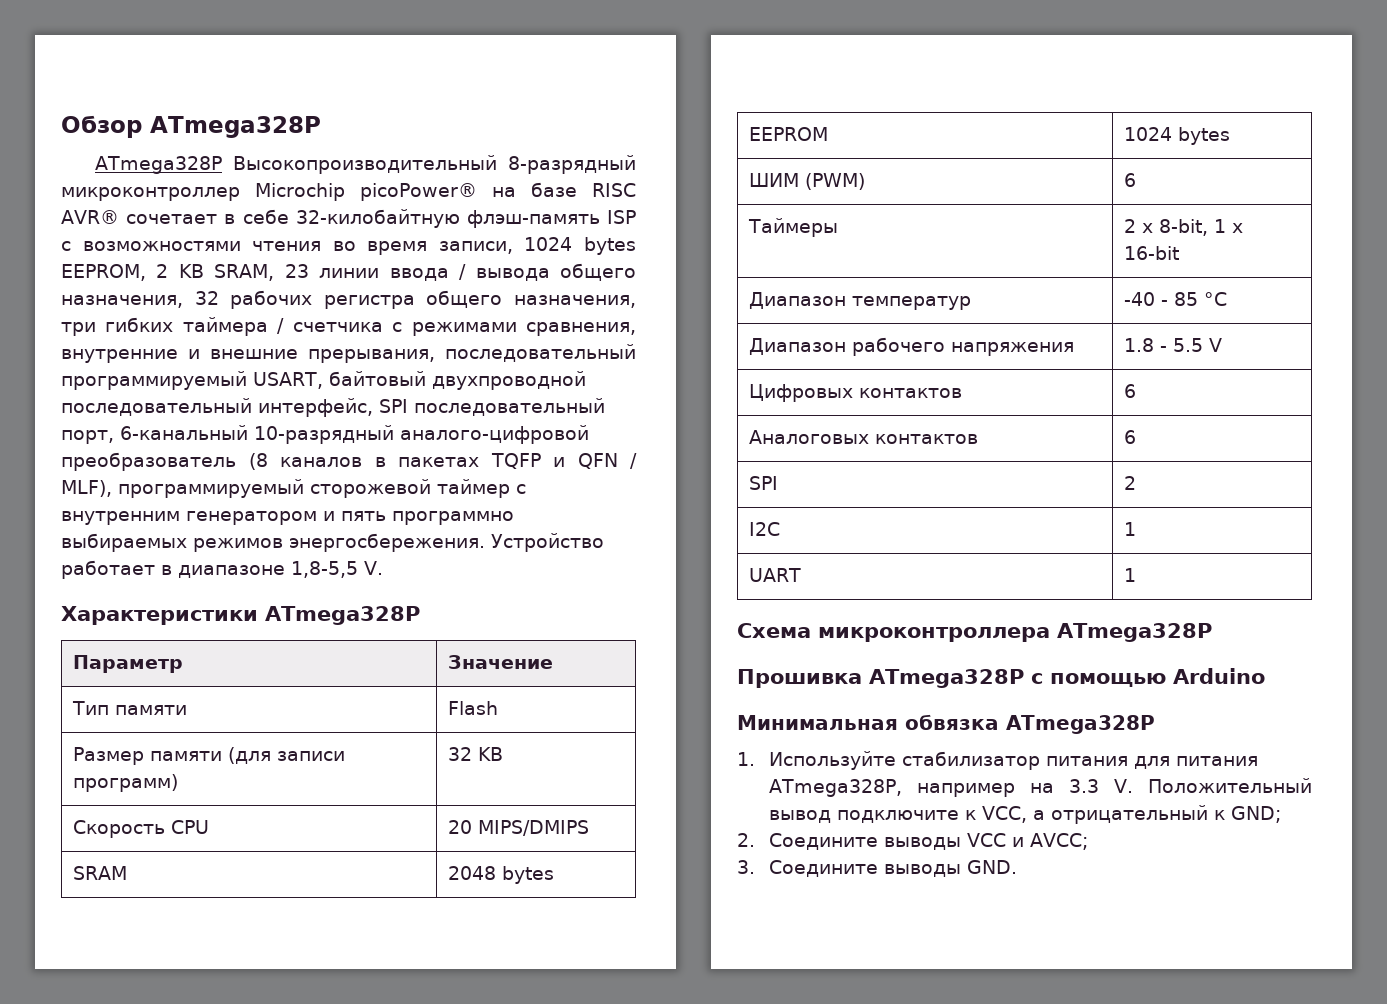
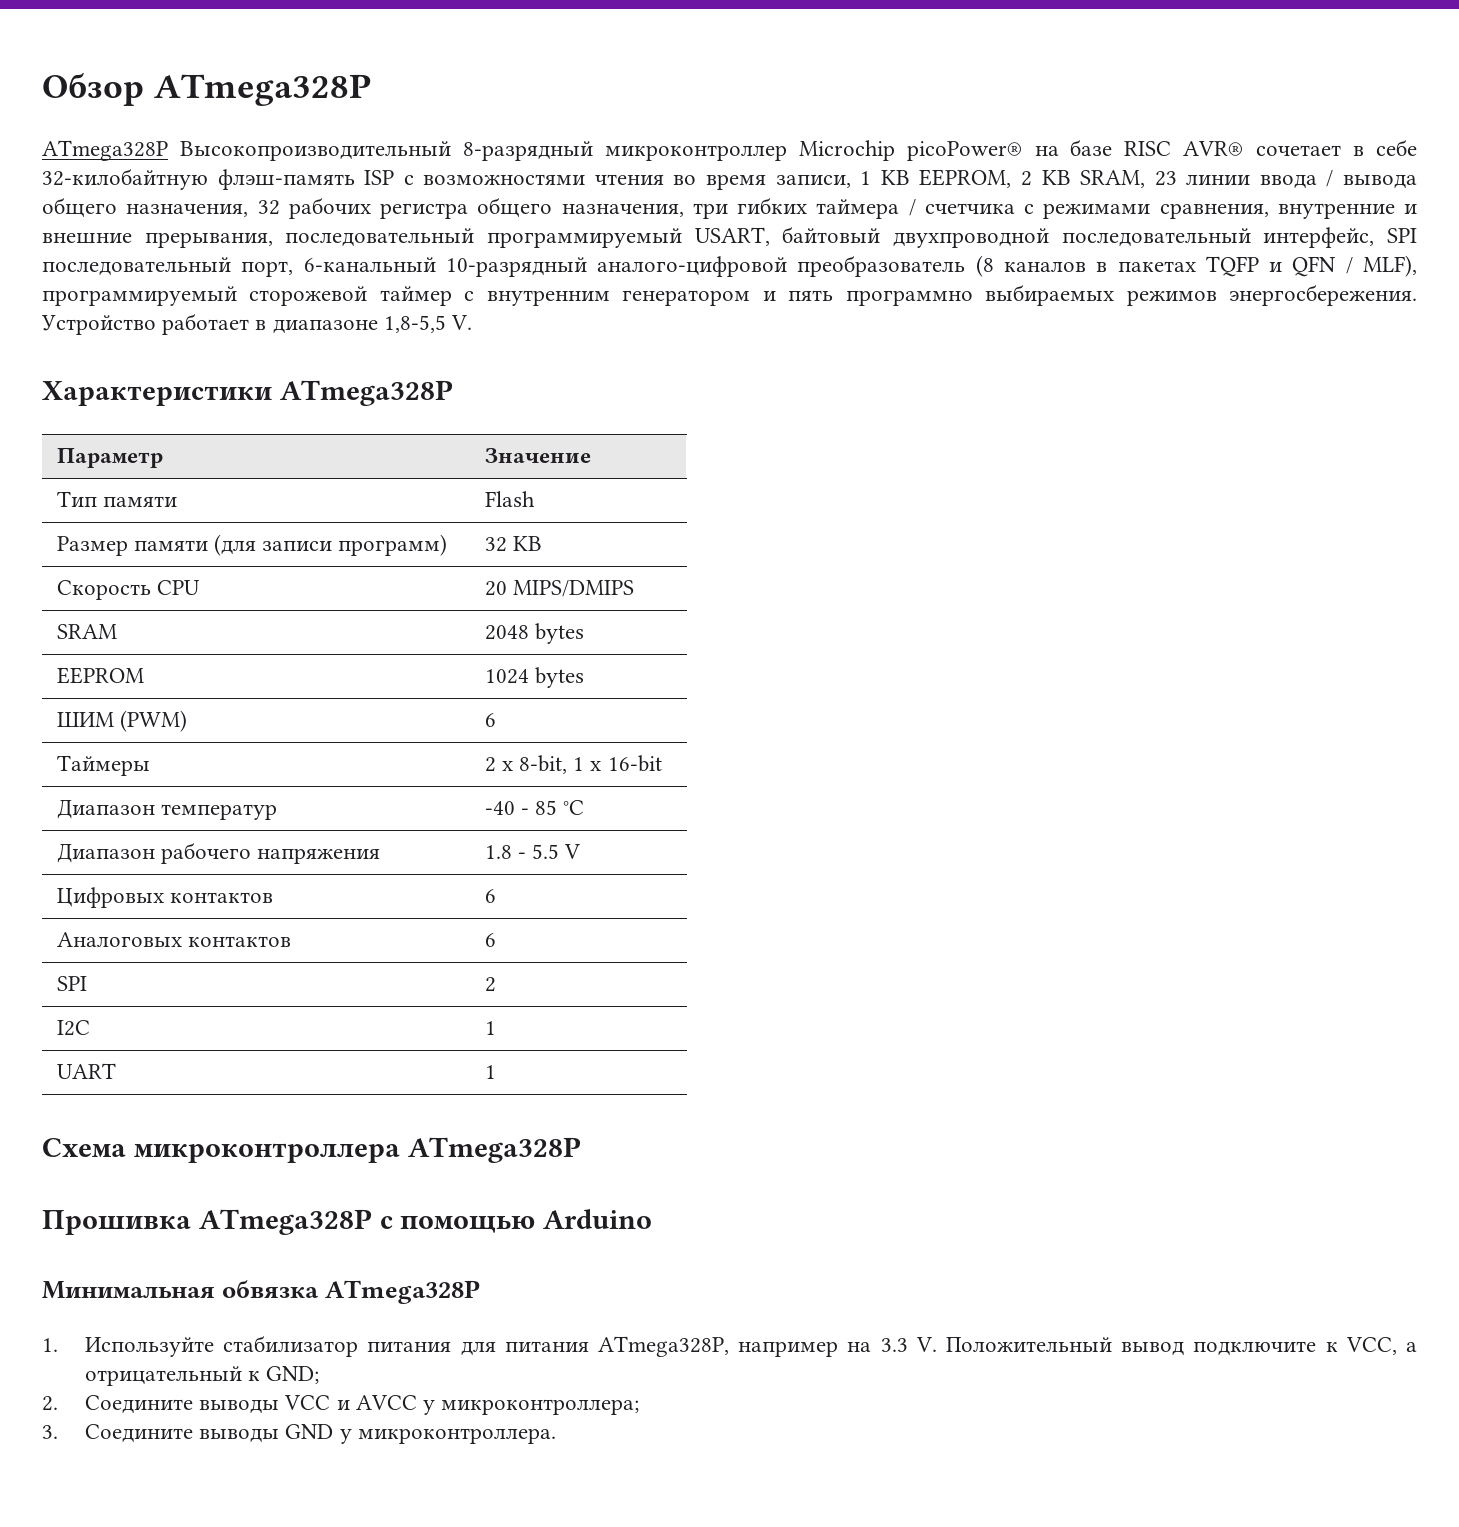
- ATmega328P Высокопроизводительный 8-разрядный микроконтроллер Microchip picoPower® на базе RISC AVR® сочетает в себе 32-килобайтную флэш-память ISP с возможностями чтения во время записи, 1024 bytes EEPROM, 2 KB SRAM, 23 линии ввода / вывода общего назначения, 32 рабочих регистра общего назначения, три гибких таймера / счетчика с режимами сравнения, внутренние и внешние прерывания, последовательный программируемый USART, байтовый двухпроводной последовательный интерфейс, SPI последовательный порт, 6-канальный 10-разрядный аналого-цифровой преобразователь (8 каналов в пакетах TQFP и QFN / MLF), программируемый сторожевой таймер с внутренним генератором и пять программно выбираемых режимов энергосбережения.
+ ATmega328P Высокопроизводительный 8-разрядный микроконтроллер Microchip picoPower® на базе RISC AVR® сочетает в себе 32-килобайтную флэш-память ISP с возможностями чтения во время записи, 1 KB EEPROM, 2 KB SRAM, 23 линии ввода / вывода общего назначения, 32 рабочих регистра общего назначения, три гибких таймера / счетчика с режимами сравнения, внутренние и внешние прерывания, последовательный программируемый USART, байтовый двухпроводной последовательный интерфейс, SPI последовательный порт, 6-канальный 10-разрядный аналого-цифровой преобразователь (8 каналов в пакетах TQFP и QFN / MLF), программируемый сторожевой таймер с внутренним генератором и пять программно выбираемых режимов энергосбережения.
- 2. Соедините выводы VCC и AVCC;
+ 2. Соедините выводы VCC и AVCC у микроконтроллера;
- 3. Соедините выводы GND.
+ 3. Соедините выводы GND у микроконтроллера.

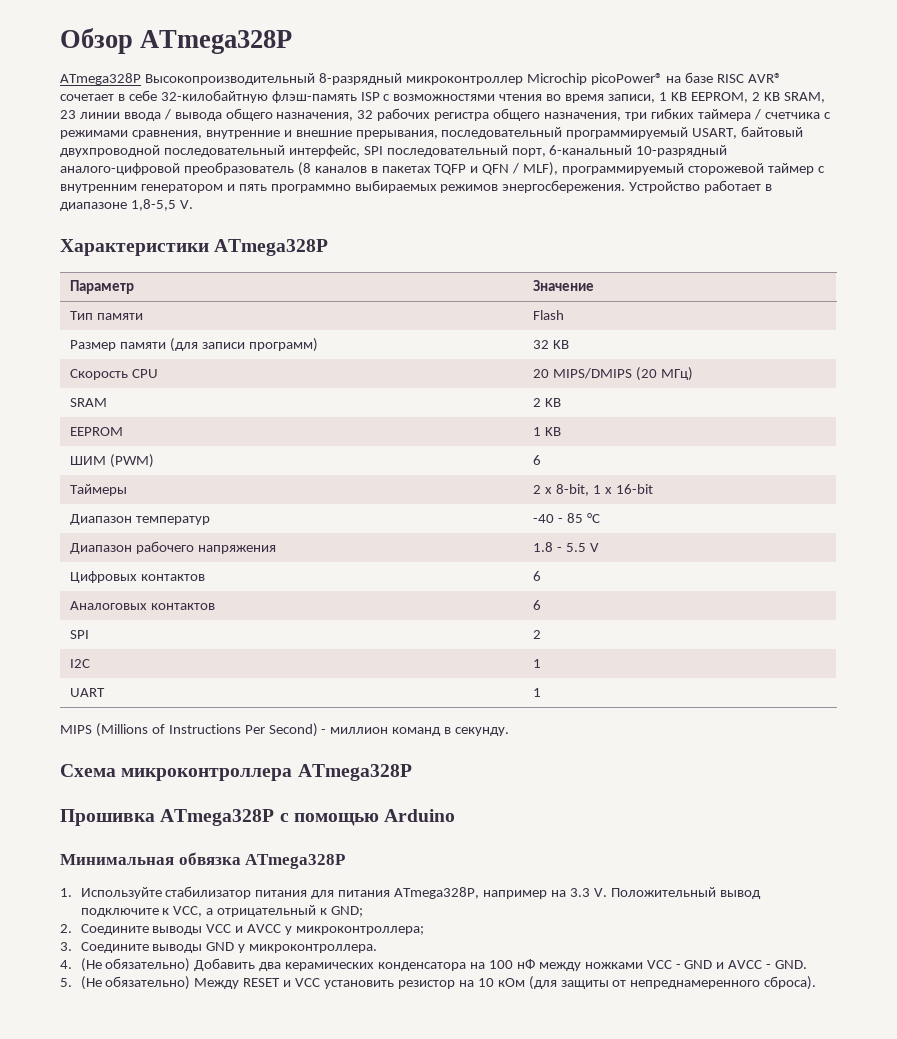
- Скорость CPU | 20 MIPS/DMIPS
+ Скорость CPU | 20 MIPS/DMIPS (20 МГц)
- SRAM | 2048 bytes
+ SRAM | 2 KB
- EEPROM | 1024 bytes
+ EEPROM | 1 KB
+ MIPS (Millions of Instructions Per Second) - миллион команд в секунду.
+ 4. (Не обязательно) Добавить два керамических конденсатора на 100 нФ между ножками VCC - GND и AVCC - GND.
+ 5. (Не обязательно) Между RESET и VCC установить резистор на 10 кОм (для защиты от непреднамеренного сброса).

